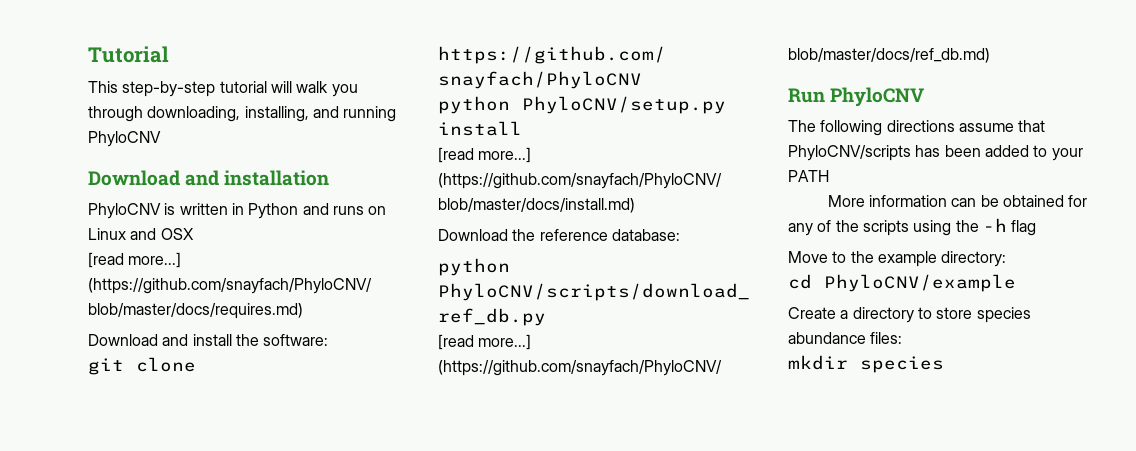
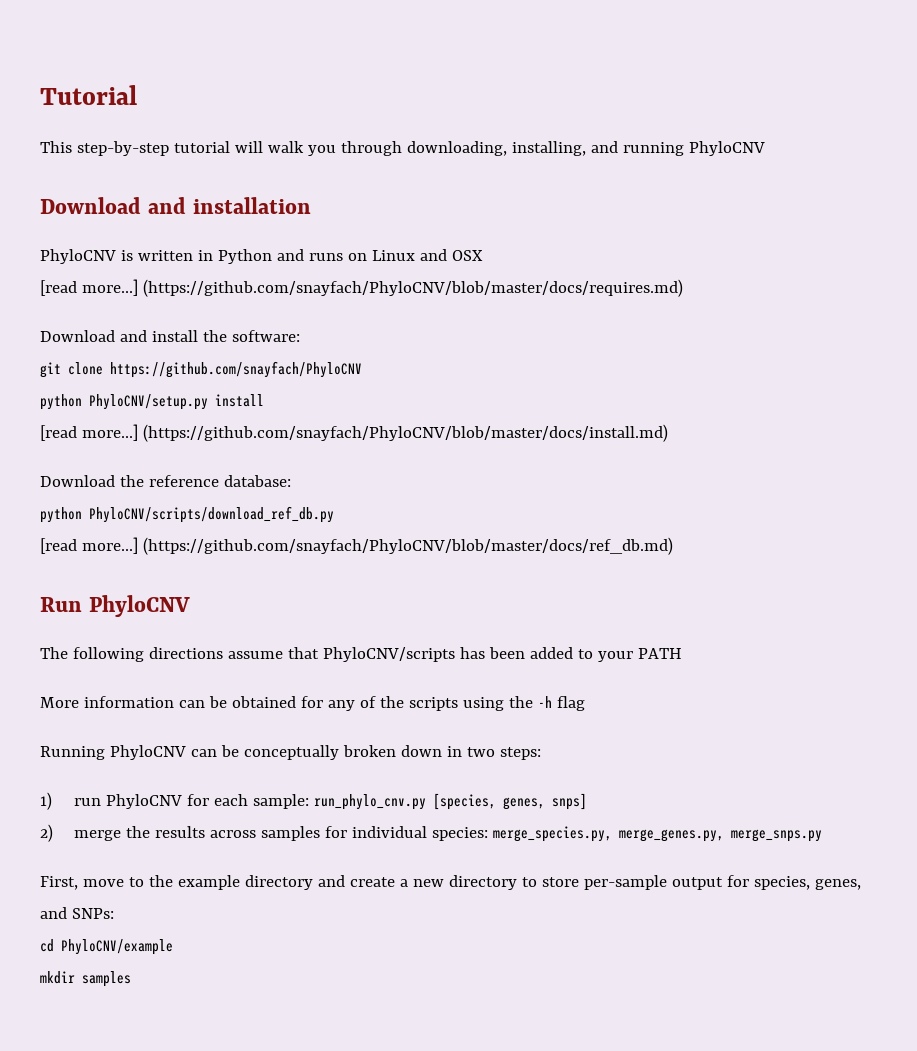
- Move to the example directory:
+ Running PhyloCNV can be conceptually broken down in two steps:
+ 1) run PhyloCNV for each sample: run_phylo_cnv.py [species, genes, snps]
+ 2) merge the results across samples for individual species: merge_species.py, merge_genes.py, merge_snps.py
+ First, move to the example directory and create a new directory to store per-sample output for species, genes, and SNPs:
  cd PhyloCNV/example
- Create a directory to store species abundance files:
- mkdir species
+ mkdir samples

